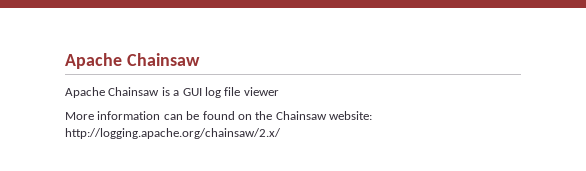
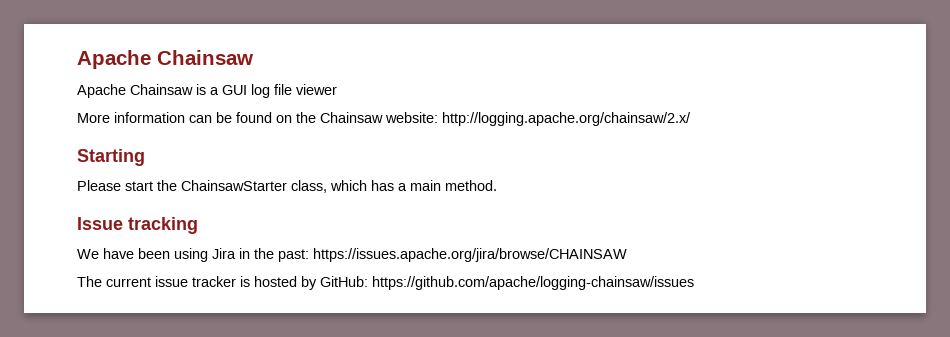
+ Starting
+ Please start the ChainsawStarter class, which has a main method.
+ Issue tracking
+ We have been using Jira in the past: https://issues.apache.org/jira/browse/CHAINSAW
+ The current issue tracker is hosted by GitHub: https://github.com/apache/logging-chainsaw/issues

